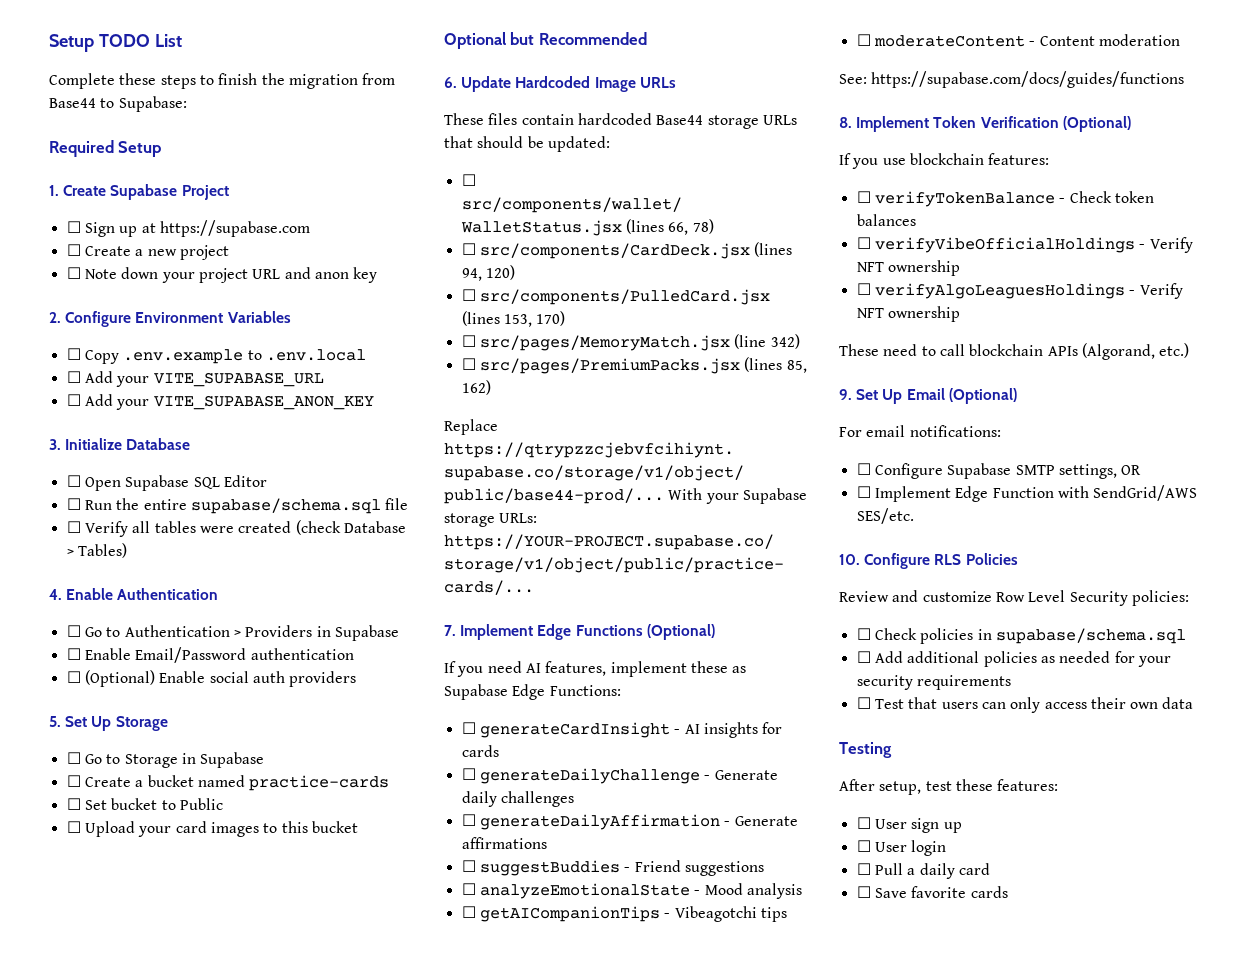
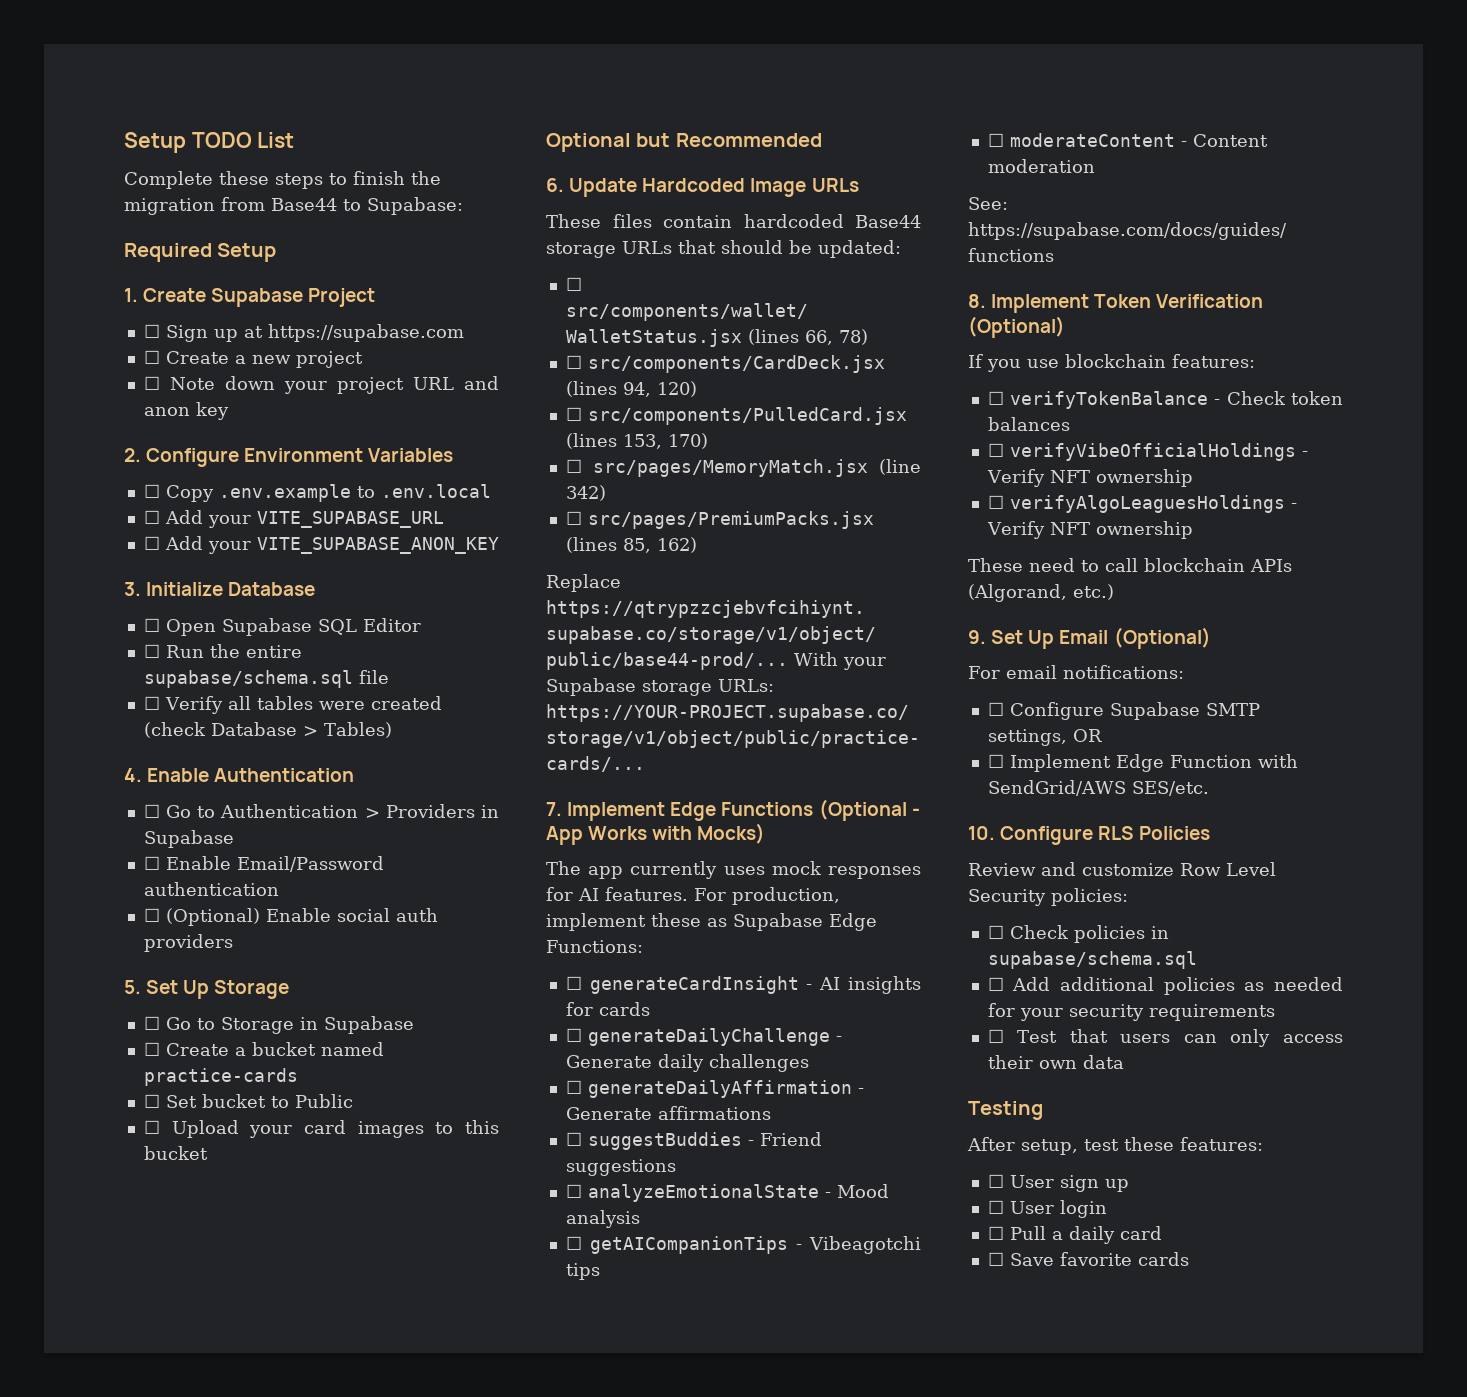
- 7. Implement Edge Functions (Optional)
- If you need AI features, implement these as Supabase Edge Functions:
+ 7. Implement Edge Functions (Optional - App Works with Mocks)
+ The app currently uses mock responses for AI features. For production, implement these as Supabase Edge Functions:

